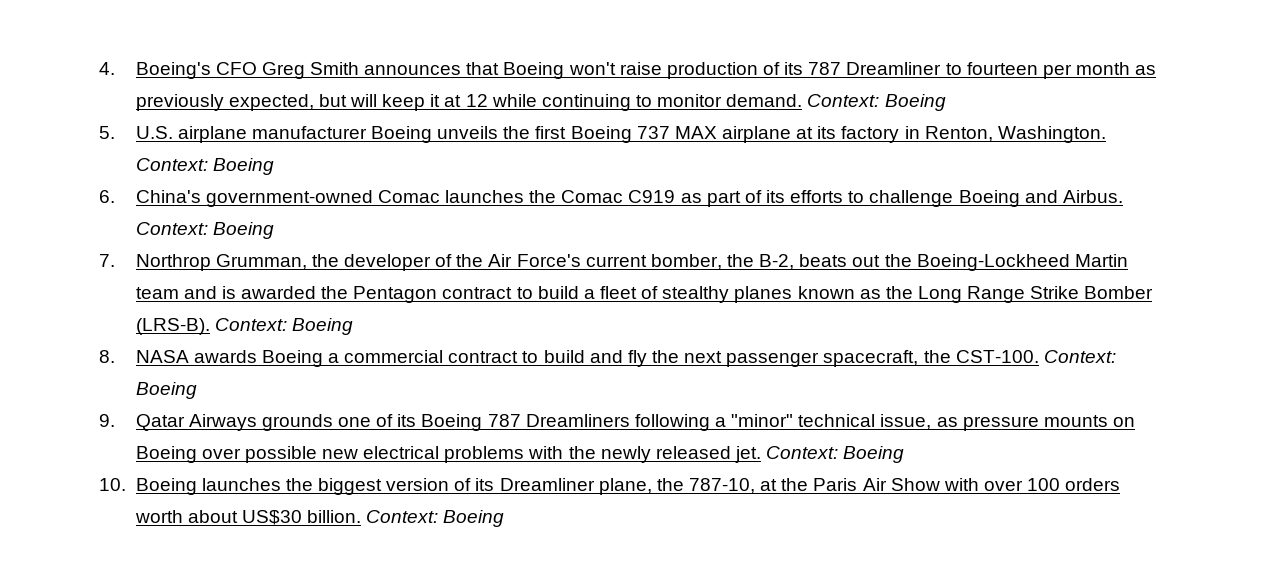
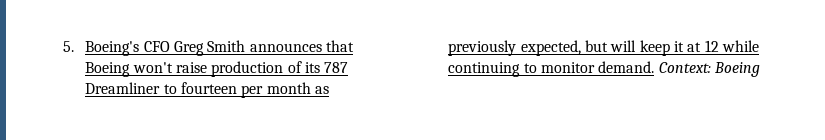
- 4. Boeing's CFO Greg Smith announces that Boeing won't raise production of its 787 Dreamliner to fourteen per month as previously expected, but will keep it at 12 while continuing to monitor demand.
+ 5. Boeing's CFO Greg Smith announces that Boeing won't raise production of its 787 Dreamliner to fourteen per month as previously expected, but will keep it at 12 while continuing to monitor demand.
- 5. U.S. airplane manufacturer Boeing unveils the first Boeing 737 MAX airplane at its factory in Renton, Washington. Context: Boeing
- 6. China's government-owned Comac launches the Comac C919 as part of its efforts to challenge Boeing and Airbus. Context: Boeing
- 7. Northrop Grumman, the developer of the Air Force's current bomber, the B-2, beats out the Boeing-Lockheed Martin team and is awarded the Pentagon contract to build a fleet of stealthy planes known as the Long Range Strike Bomber (LRS-B). Context: Boeing
- 8. NASA awards Boeing a commercial contract to build and fly the next passenger spacecraft, the CST-100. Context: Boeing
- 9. Qatar Airways grounds one of its Boeing 787 Dreamliners following a "minor" technical issue, as pressure mounts on Boeing over possible new electrical problems with the newly released jet. Context: Boeing
- 10. Boeing launches the biggest version of its Dreamliner plane, the 787-10, at the Paris Air Show with over 100 orders worth about US$30 billion. Context: Boeing

